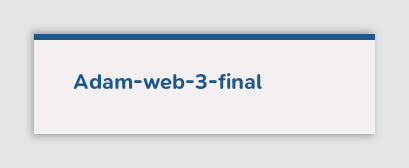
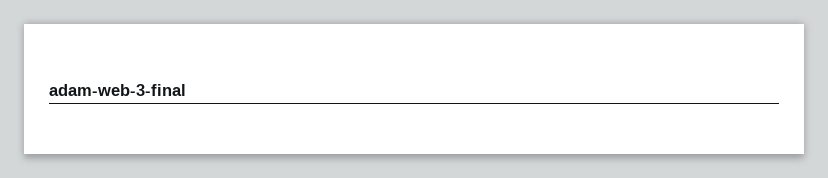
- Adam-web-3-final
+ adam-web-3-final

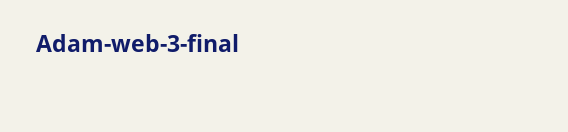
- adam-web-3-final
+ Adam-web-3-final

